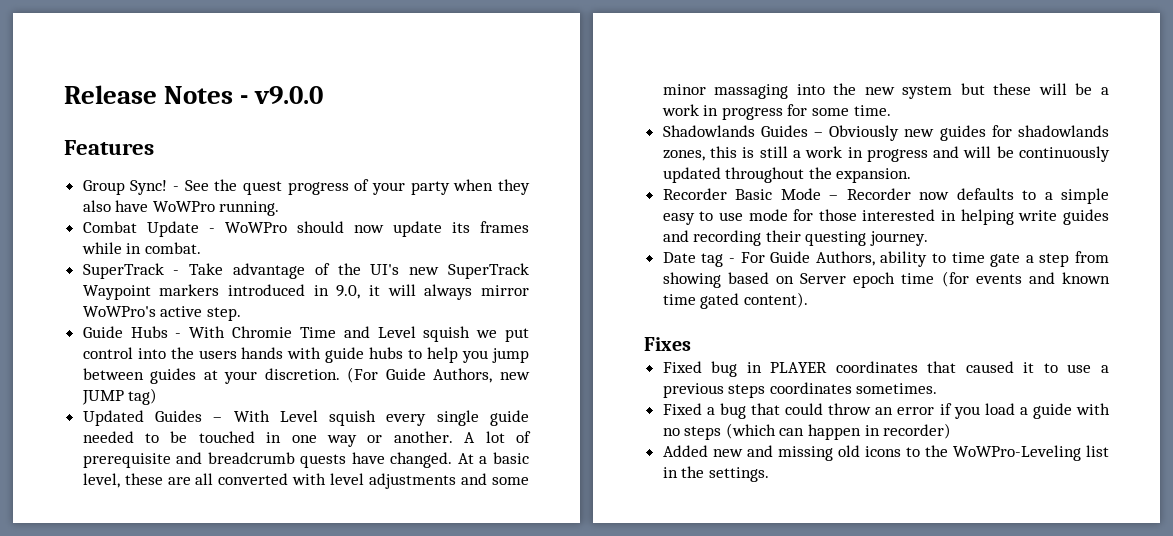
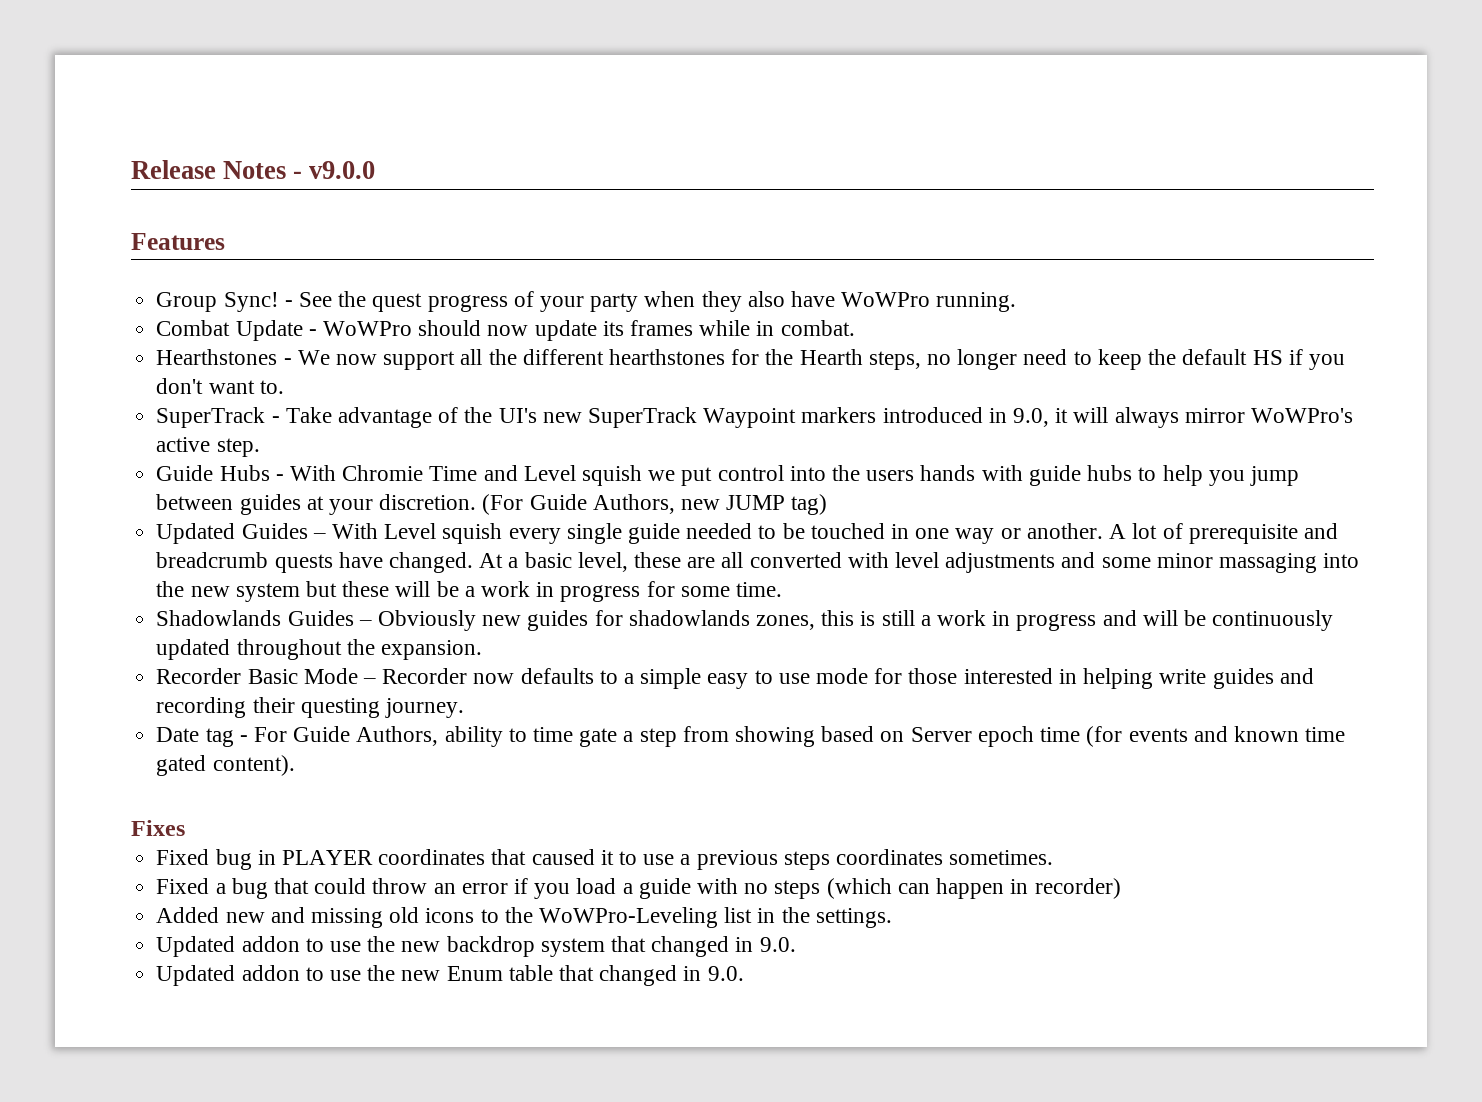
+ Hearthstones - We now support all the different hearthstones for the Hearth steps, no longer need to keep the default HS if you don't want to.
+ Updated addon to use the new backdrop system that changed in 9.0.
+ Updated addon to use the new Enum table that changed in 9.0.

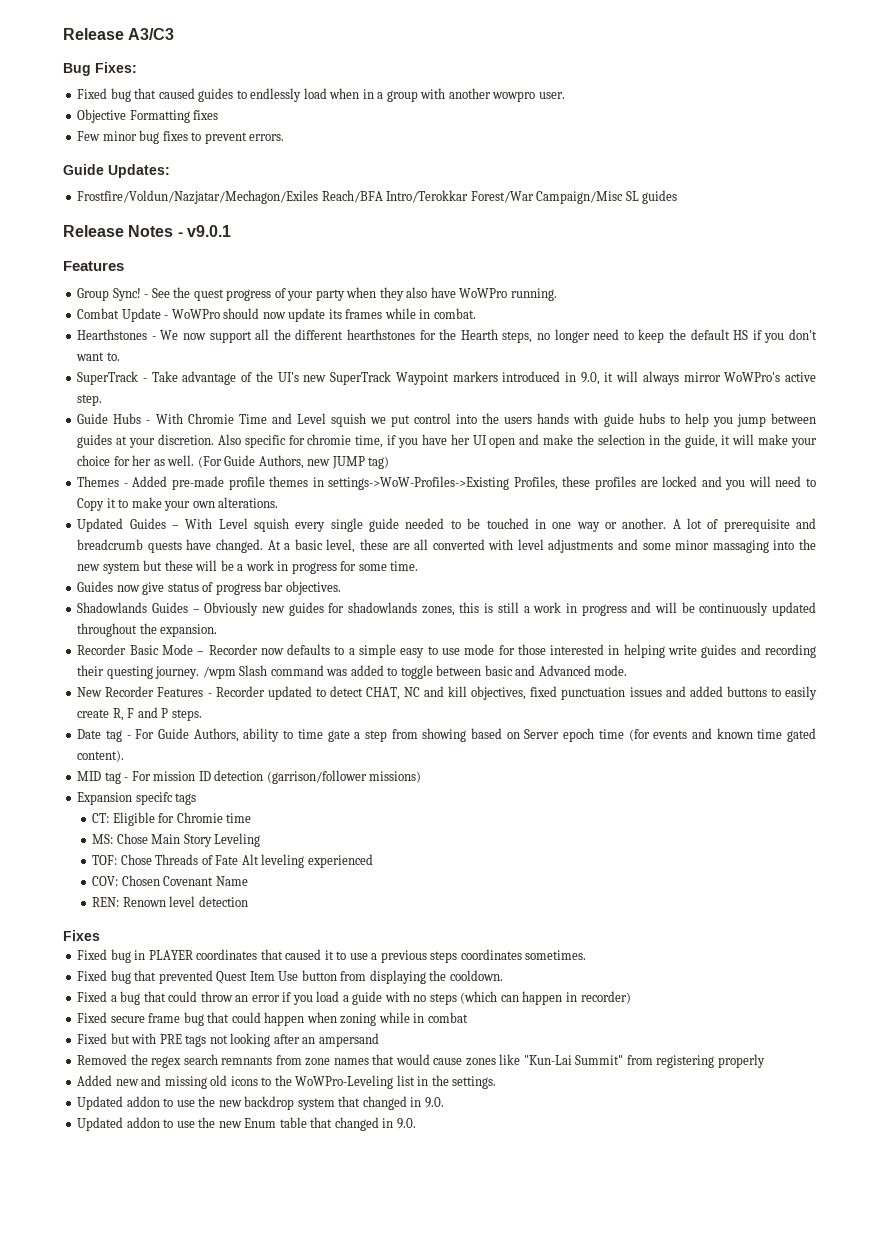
- Release Notes - v9.0.0
+ Release A3/C3
+ Bug Fixes:
+ Fixed bug that caused guides to endlessly load when in a group with another wowpro user.
+ Objective Formatting fixes
+ Few minor bug fixes to prevent errors.
+ Guide Updates:
+ Frostfire/Voldun/Nazjatar/Mechagon/Exiles Reach/BFA Intro/Terokkar Forest/War Campaign/Misc SL guides
+ Release Notes - v9.0.1
+ Also specific for chromie time, if you have her UI open and make the selection in the guide, it will make your choice for her as well.
+ Themes - Added pre-made profile themes in settings->WoW-Profiles->Existing Profiles, these profiles are locked and you will need to Copy it to make your own alterations.
+ Guides now give status of progress bar objectives.
+ /wpm Slash command was added to toggle between basic and Advanced mode.
+ New Recorder Features - Recorder updated to detect CHAT, NC and kill objectives, fixed punctuation issues and added buttons to easily create R, F and P steps.
+ MID tag - For mission ID detection (garrison/follower missions)
+ Expansion specifc tags
+ CT: Eligible for Chromie time
+ MS: Chose Main Story Leveling
+ TOF: Chose Threads of Fate Alt leveling experienced
+ COV: Chosen Covenant Name
+ REN: Renown level detection
+ Fixed bug that prevented Quest Item Use button from displaying the cooldown.
+ Fixed secure frame bug that could happen when zoning while in combat
+ Fixed but with PRE tags not looking after an ampersand
+ Removed the regex search remnants from zone names that would cause zones like "Kun-Lai Summit" from registering properly

